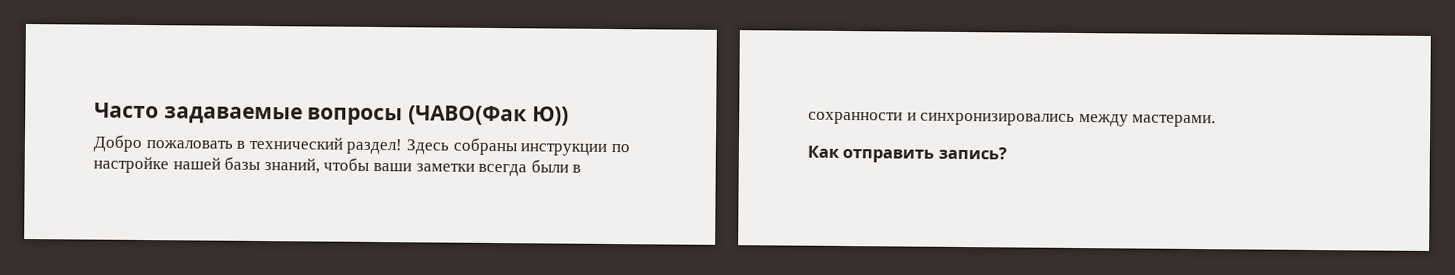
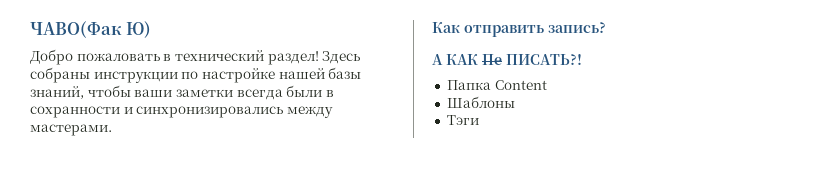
- Часто задаваемые вопросы (ЧАВО(Фак Ю))
+ ЧАВО(Фак Ю)
+ А КАК Пе ПИСАТЬ?!
+ Папка Content
+ Шаблоны
+ Тэги

